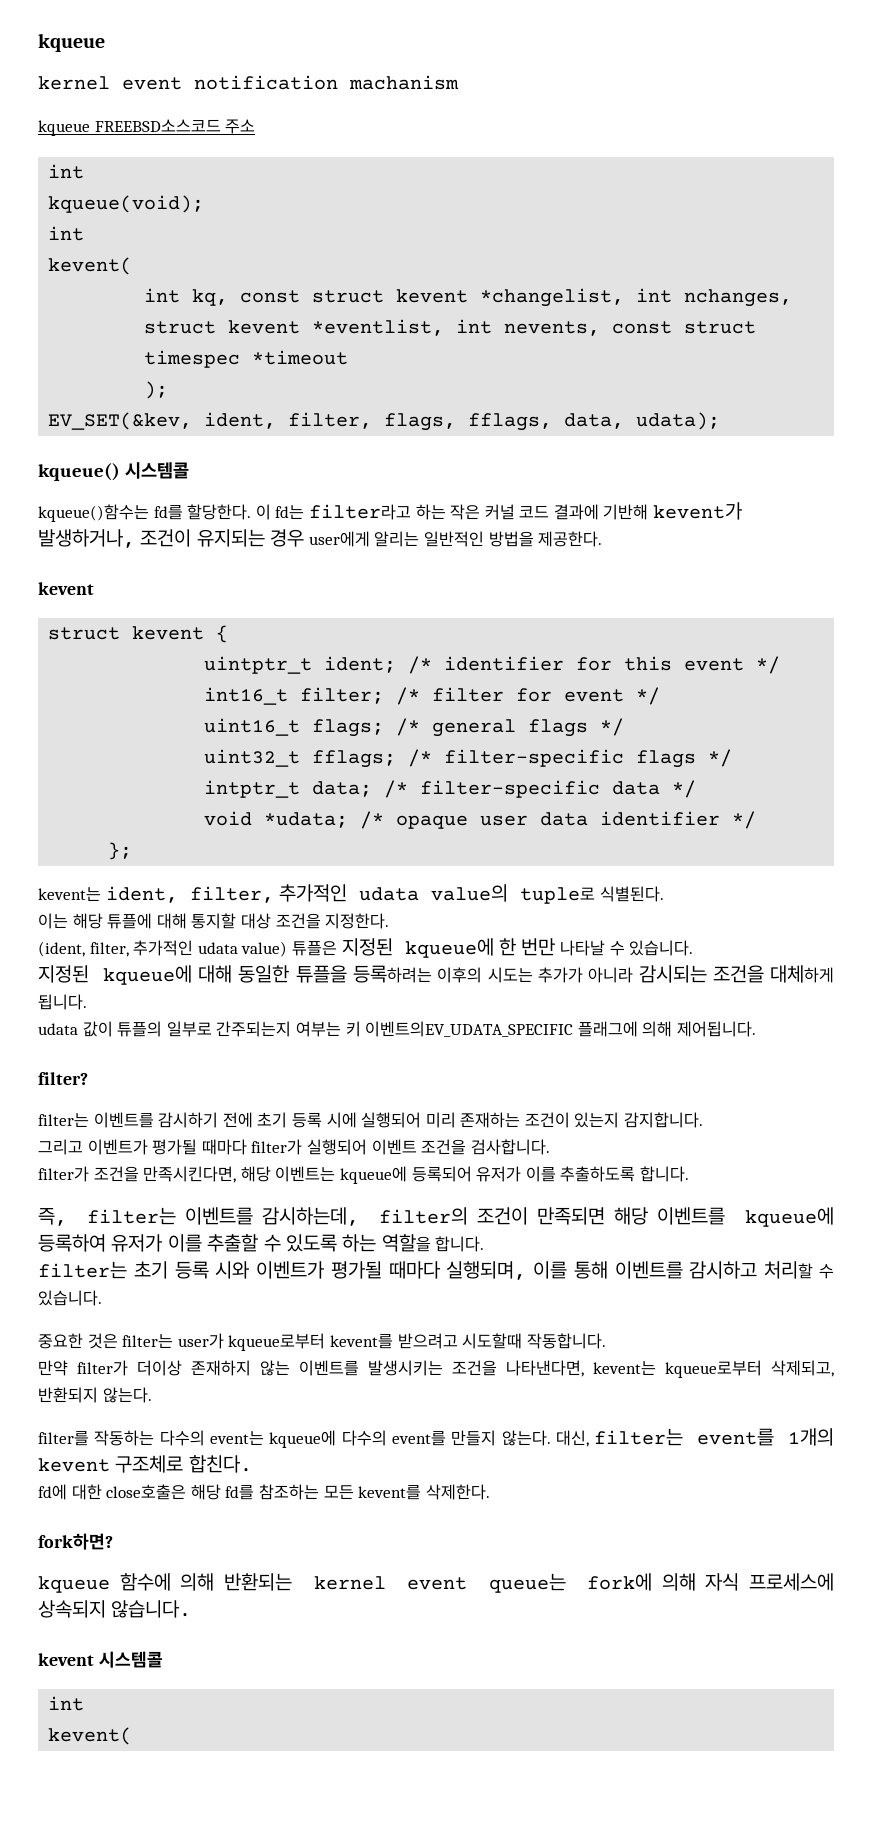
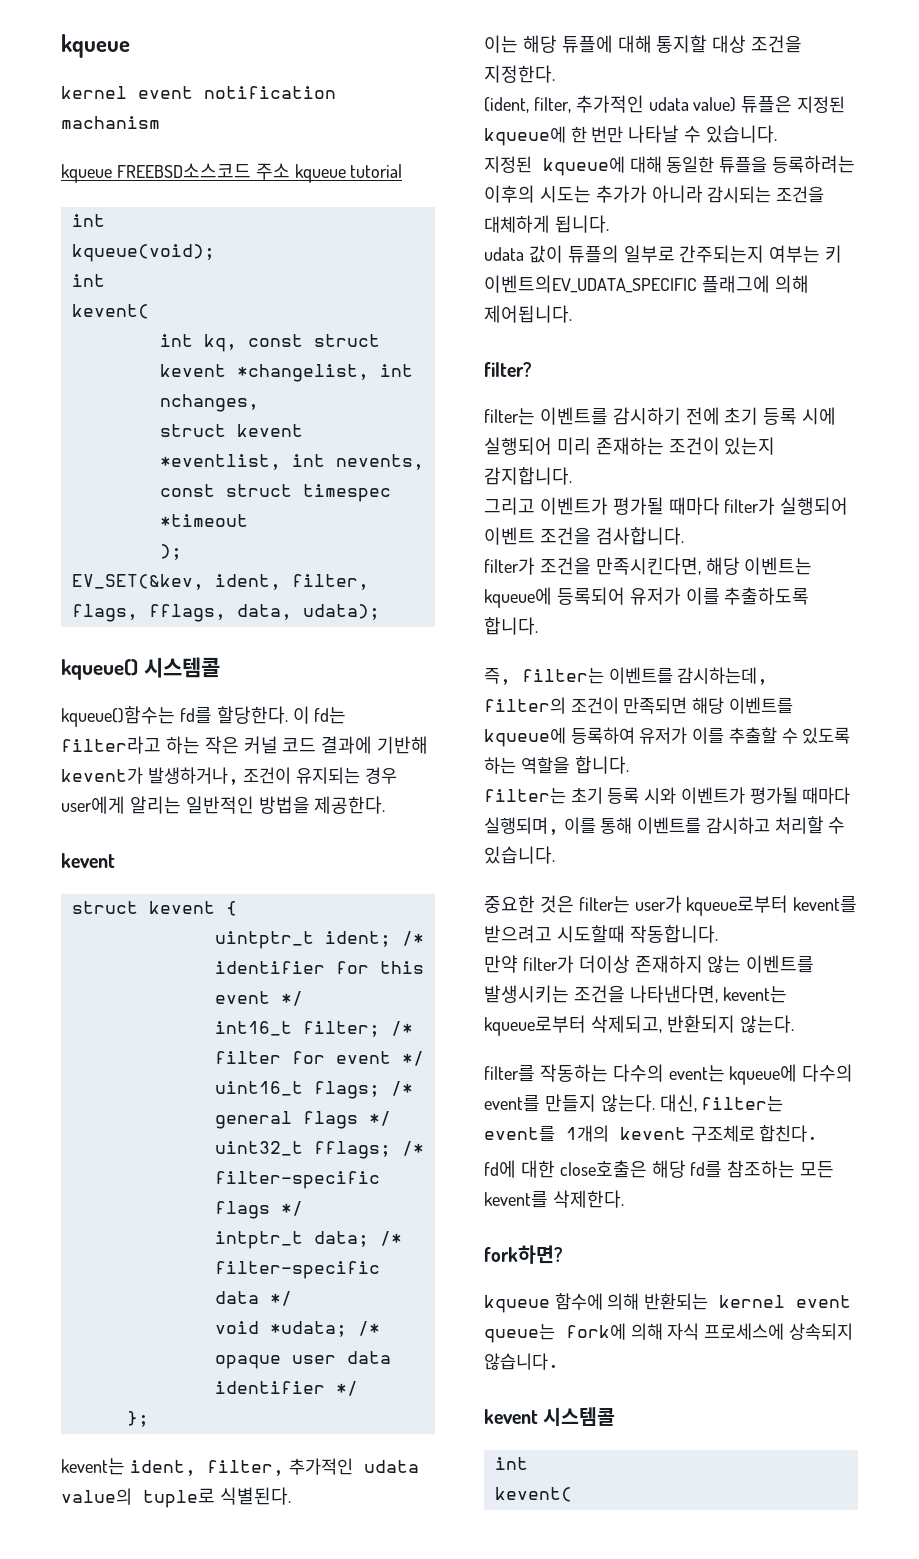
- kqueue FREEBSD소스코드 주소
+ kqueue FREEBSD소스코드 주소 kqueue tutorial

